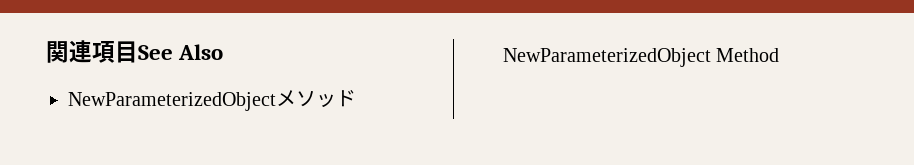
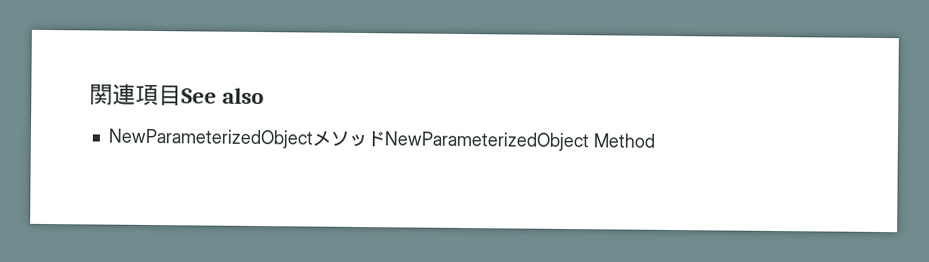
- 関連項目See Also
+ 関連項目See also

